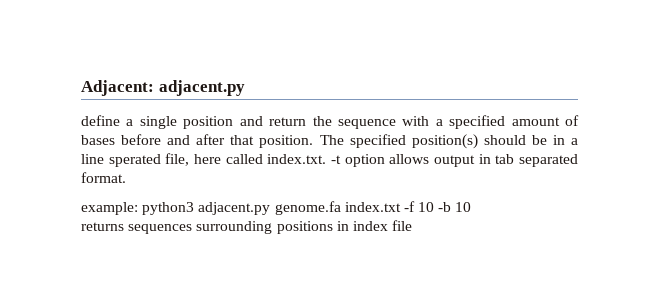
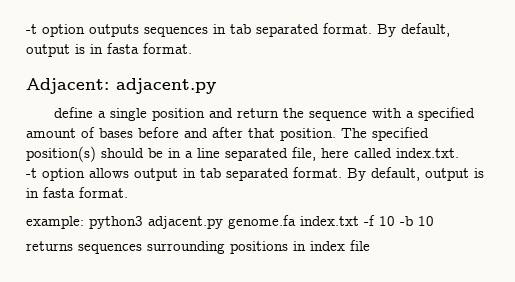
+ -t option outputs sequences in tab separated format. By default, output is in fasta format.
- The specified position(s) should be in a line sperated file, here called index.txt. -t option allows output in tab separated format.
+ The specified position(s) should be in a line separated file, here called index.txt.
+ -t option allows output in tab separated format. By default, output is in fasta format.

